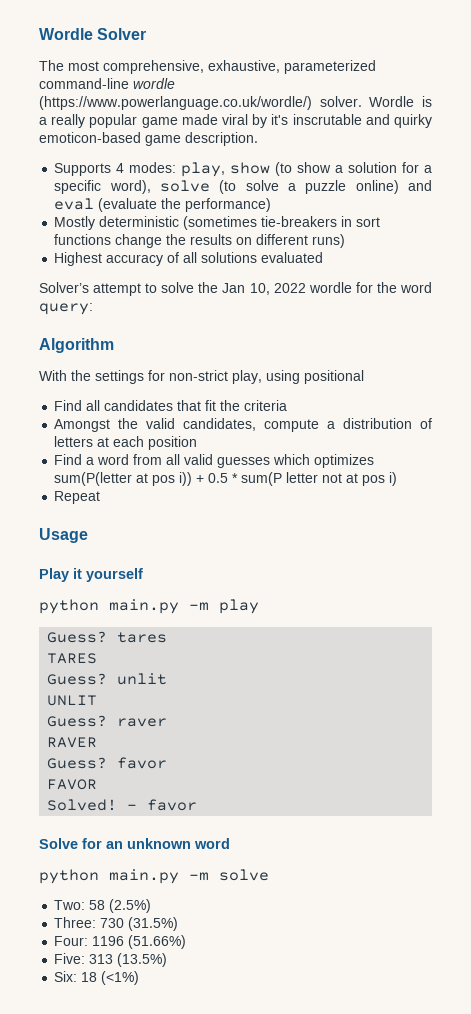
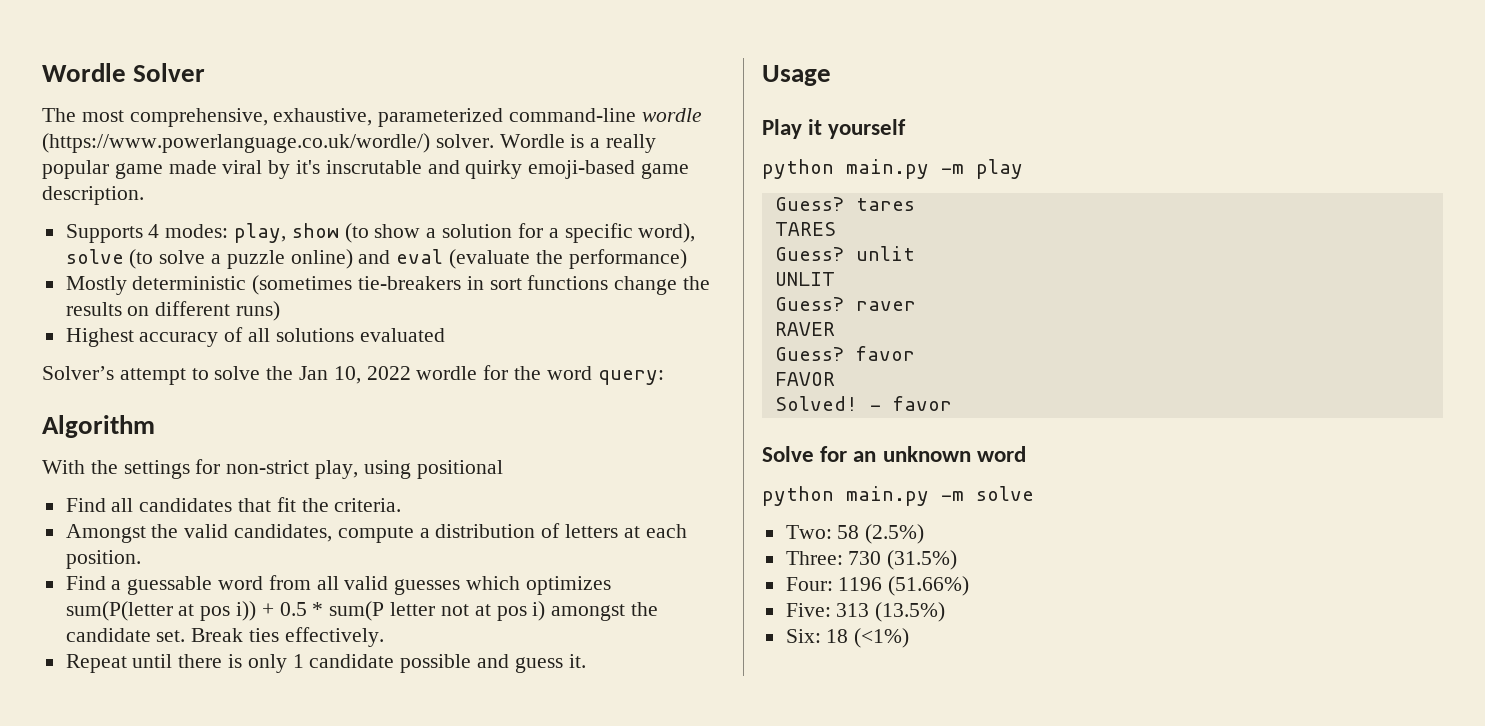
- Wordle is a really popular game made viral by it's inscrutable and quirky emoticon-based game description.
+ Wordle is a really popular game made viral by it's inscrutable and quirky emoji-based game description.
- Find all candidates that fit the criteria
+ Find all candidates that fit the criteria.
- Amongst the valid candidates, compute a distribution of letters at each position
+ Amongst the valid candidates, compute a distribution of letters at each position.
- Find a word from all valid guesses which optimizes sum(P(letter at pos i)) + 0.5 * sum(P letter not at pos i)
- Repeat
+ Find a guessable word from all valid guesses which optimizes sum(P(letter at pos i)) + 0.5 * sum(P letter not at pos i) amongst the candidate set. Break ties effectively.
+ Repeat until there is only 1 candidate possible and guess it.

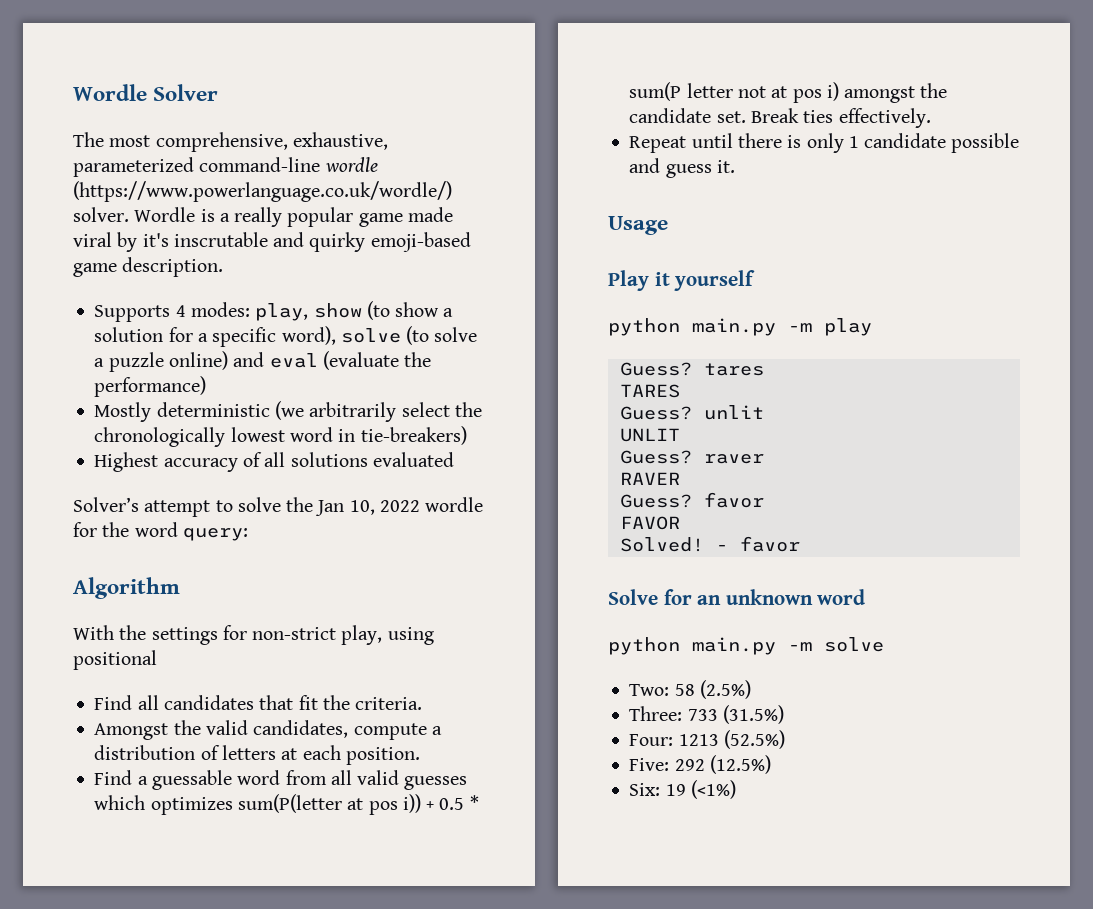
- Mostly deterministic (sometimes tie-breakers in sort functions change the results on different runs)
+ Mostly deterministic (we arbitrarily select the chronologically lowest word in tie-breakers)
- Three: 730 (31.5%)
+ Three: 733 (31.5%)
- Four: 1196 (51.66%)
+ Four: 1213 (52.5%)
- Five: 313 (13.5%)
+ Five: 292 (12.5%)
- Six: 18 (<1%)
+ Six: 19 (<1%)

